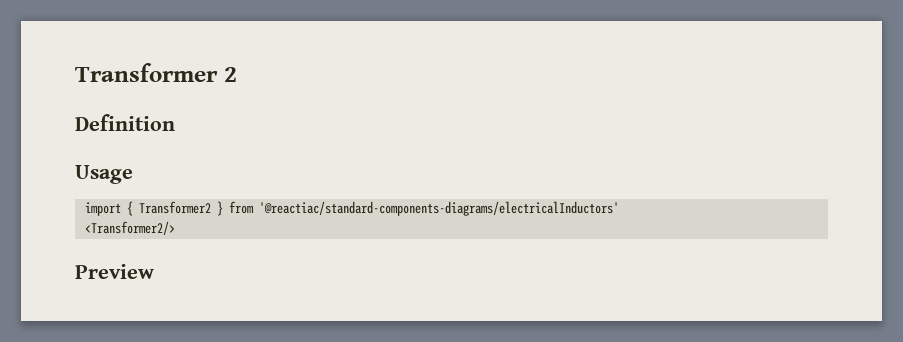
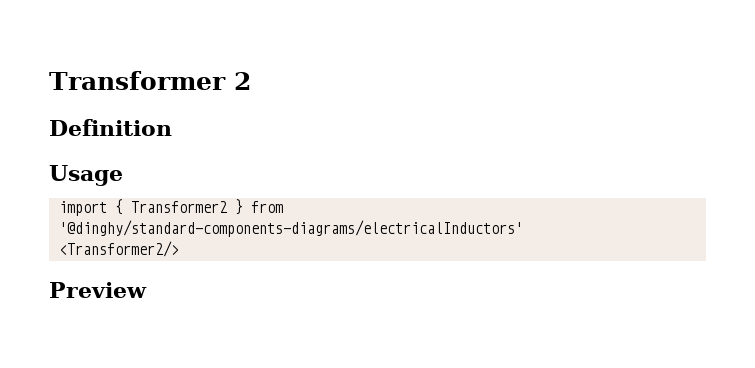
- import { Transformer2 } from '@reactiac/standard-components-diagrams/electricalInductors'
+ import { Transformer2 } from '@dinghy/standard-components-diagrams/electricalInductors'

